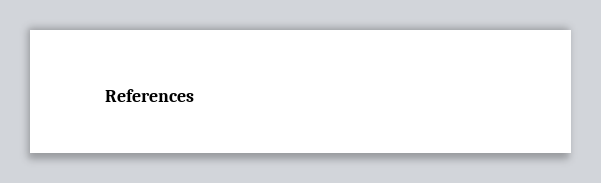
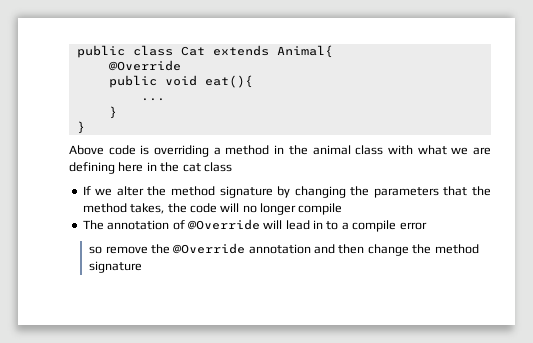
- References
+ public class Cat extends Animal{
+ @Override
+ public void eat(){
+ ...
+ }
+ }
+ Above code is overriding a method in the animal class with what we are defining here in the cat class
+ If we alter the method signature by changing the parameters that the method takes, the code will no longer compile
+ The annotation of @Override will lead in to a compile error
+ so remove the @Override annotation and then change the method signature

